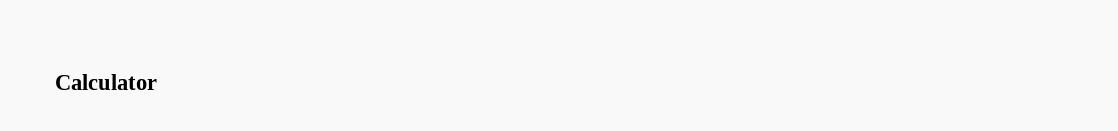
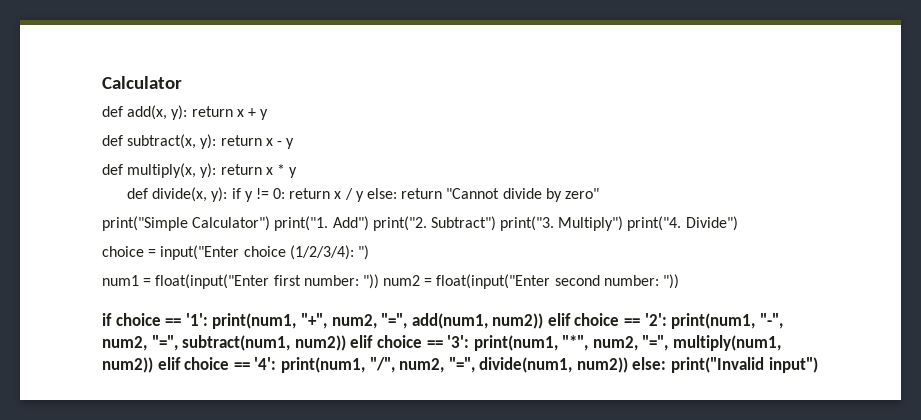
+ def add(x, y): return x + y
+ def subtract(x, y): return x - y
+ def multiply(x, y): return x * y
+ def divide(x, y): if y != 0: return x / y else: return "Cannot divide by zero"
+ print("Simple Calculator") print("1. Add") print("2. Subtract") print("3. Multiply") print("4. Divide")
+ choice = input("Enter choice (1/2/3/4): ")
+ num1 = float(input("Enter first number: ")) num2 = float(input("Enter second number: "))
+ if choice == '1': print(num1, "+", num2, "=", add(num1, num2)) elif choice == '2': print(num1, "-", num2, "=", subtract(num1, num2)) elif choice == '3': print(num1, "*", num2, "=", multiply(num1, num2)) elif choice == '4': print(num1, "/", num2, "=", divide(num1, num2)) else: print("Invalid input")

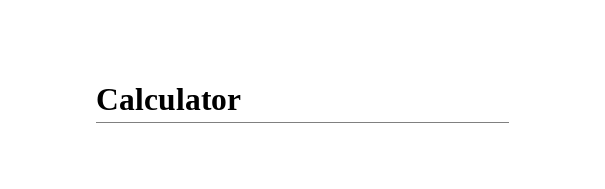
- def add(x, y): return x + y
- def subtract(x, y): return x - y
- def multiply(x, y): return x * y
- def divide(x, y): if y != 0: return x / y else: return "Cannot divide by zero"
- print("Simple Calculator") print("1. Add") print("2. Subtract") print("3. Multiply") print("4. Divide")
- choice = input("Enter choice (1/2/3/4): ")
- num1 = float(input("Enter first number: ")) num2 = float(input("Enter second number: "))
- if choice == '1': print(num1, "+", num2, "=", add(num1, num2)) elif choice == '2': print(num1, "-", num2, "=", subtract(num1, num2)) elif choice == '3': print(num1, "*", num2, "=", multiply(num1, num2)) elif choice == '4': print(num1, "/", num2, "=", divide(num1, num2)) else: print("Invalid input")

